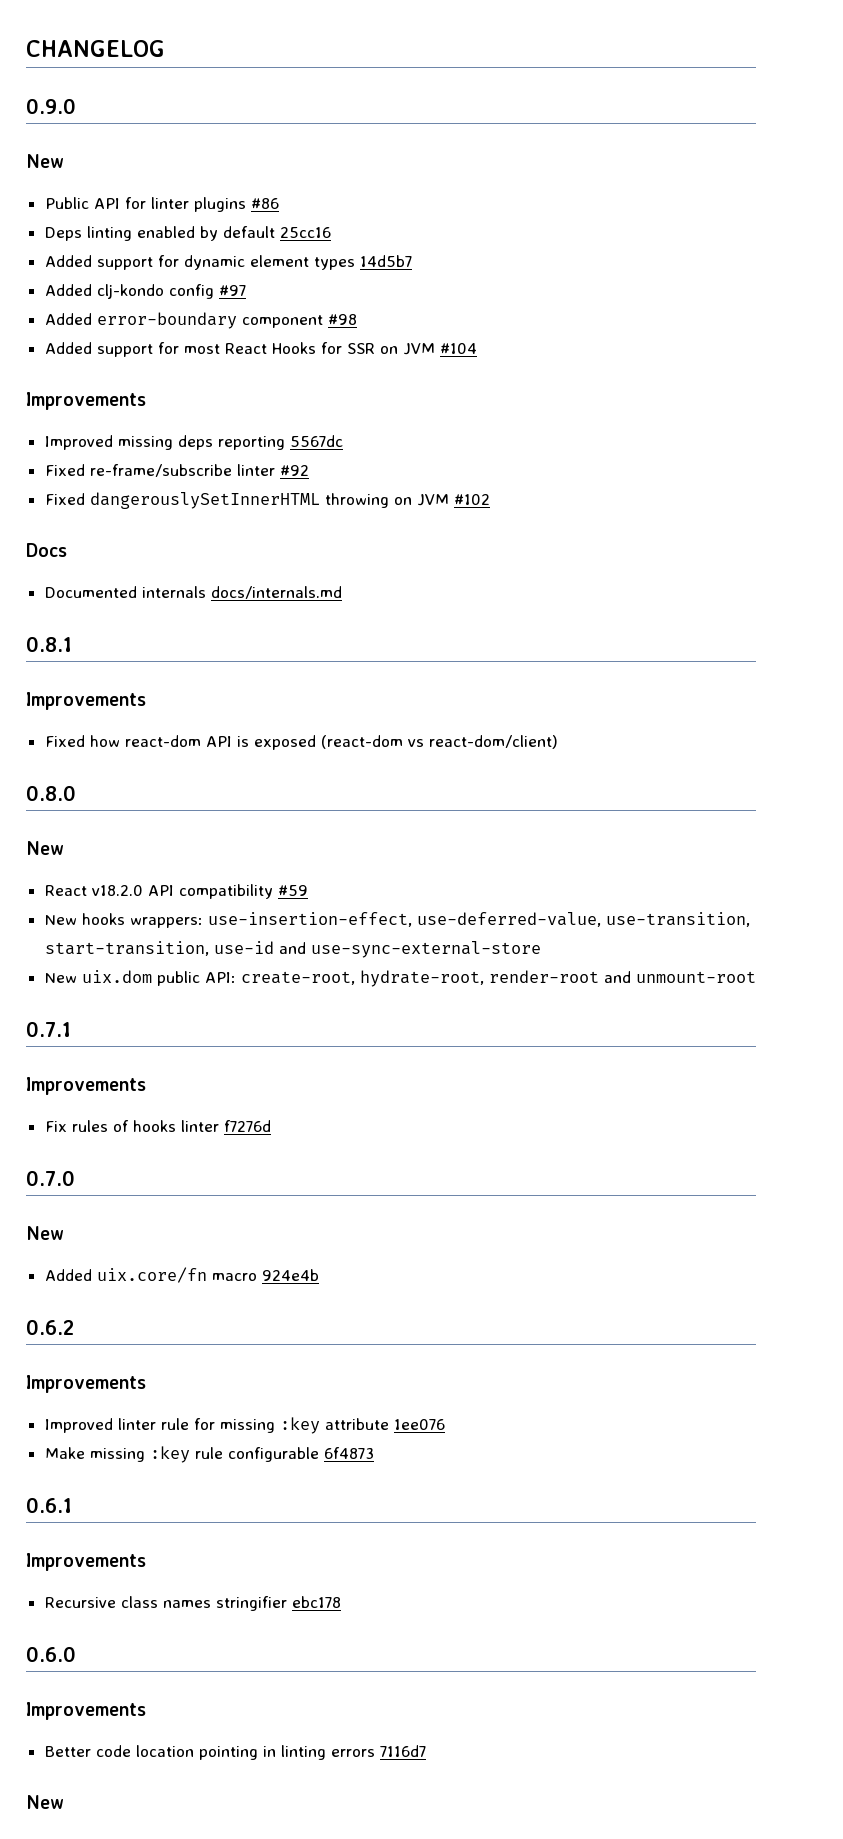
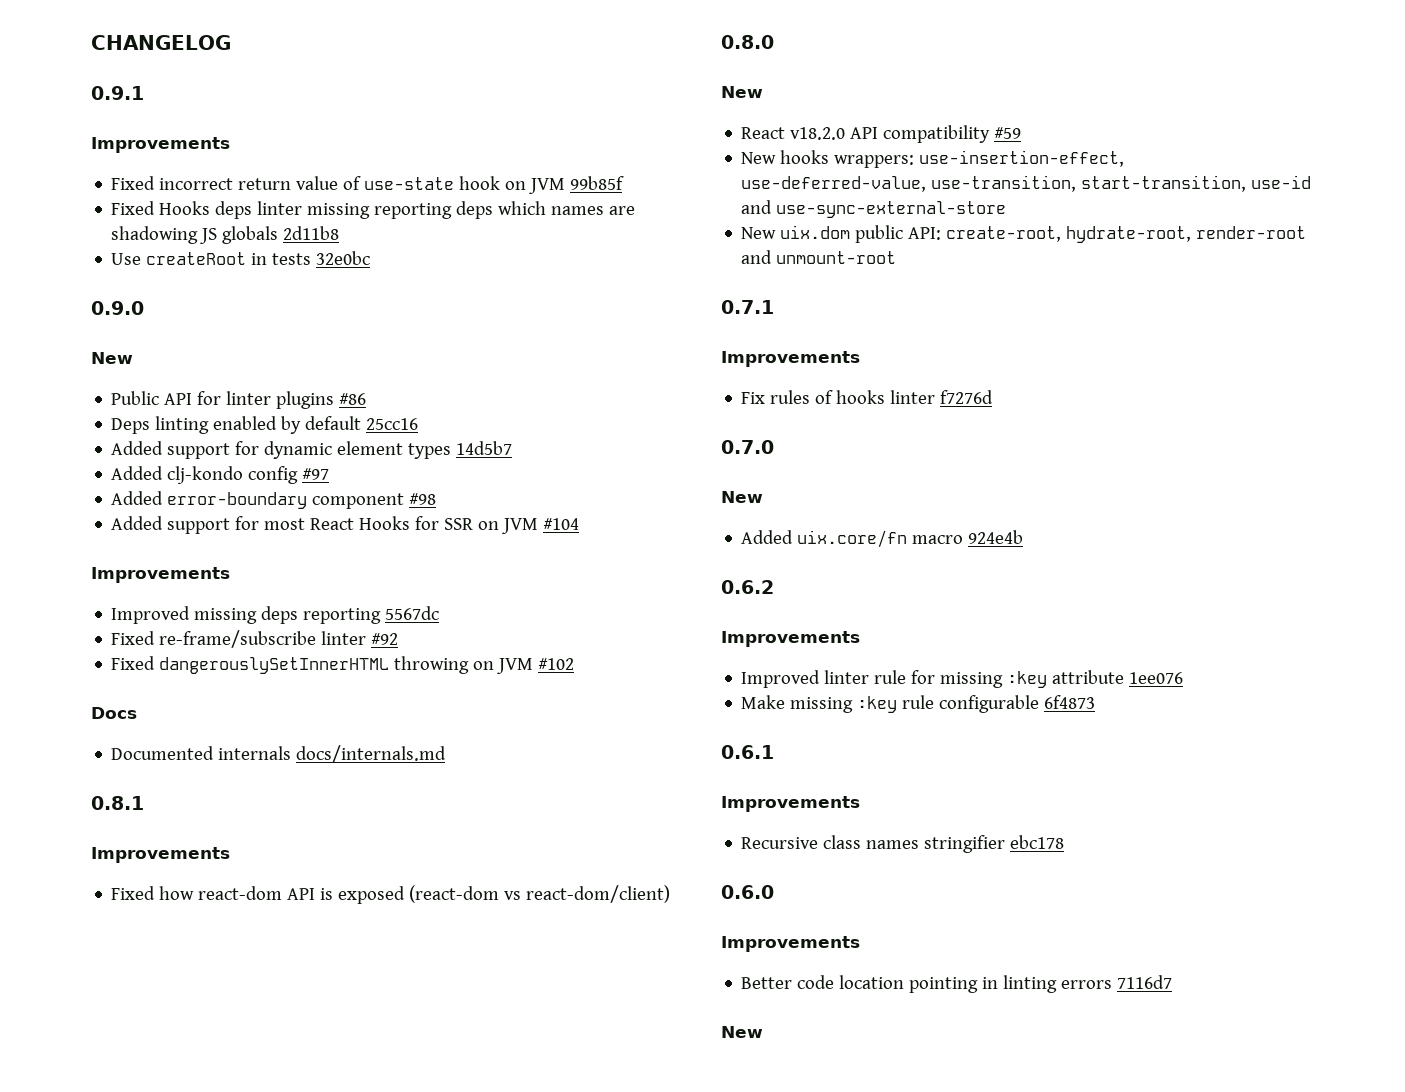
+ 0.9.1
+ Improvements
+ Fixed incorrect return value of use-state hook on JVM 99b85f
+ Fixed Hooks deps linter missing reporting deps which names are shadowing JS globals 2d11b8
+ Use createRoot in tests 32e0bc

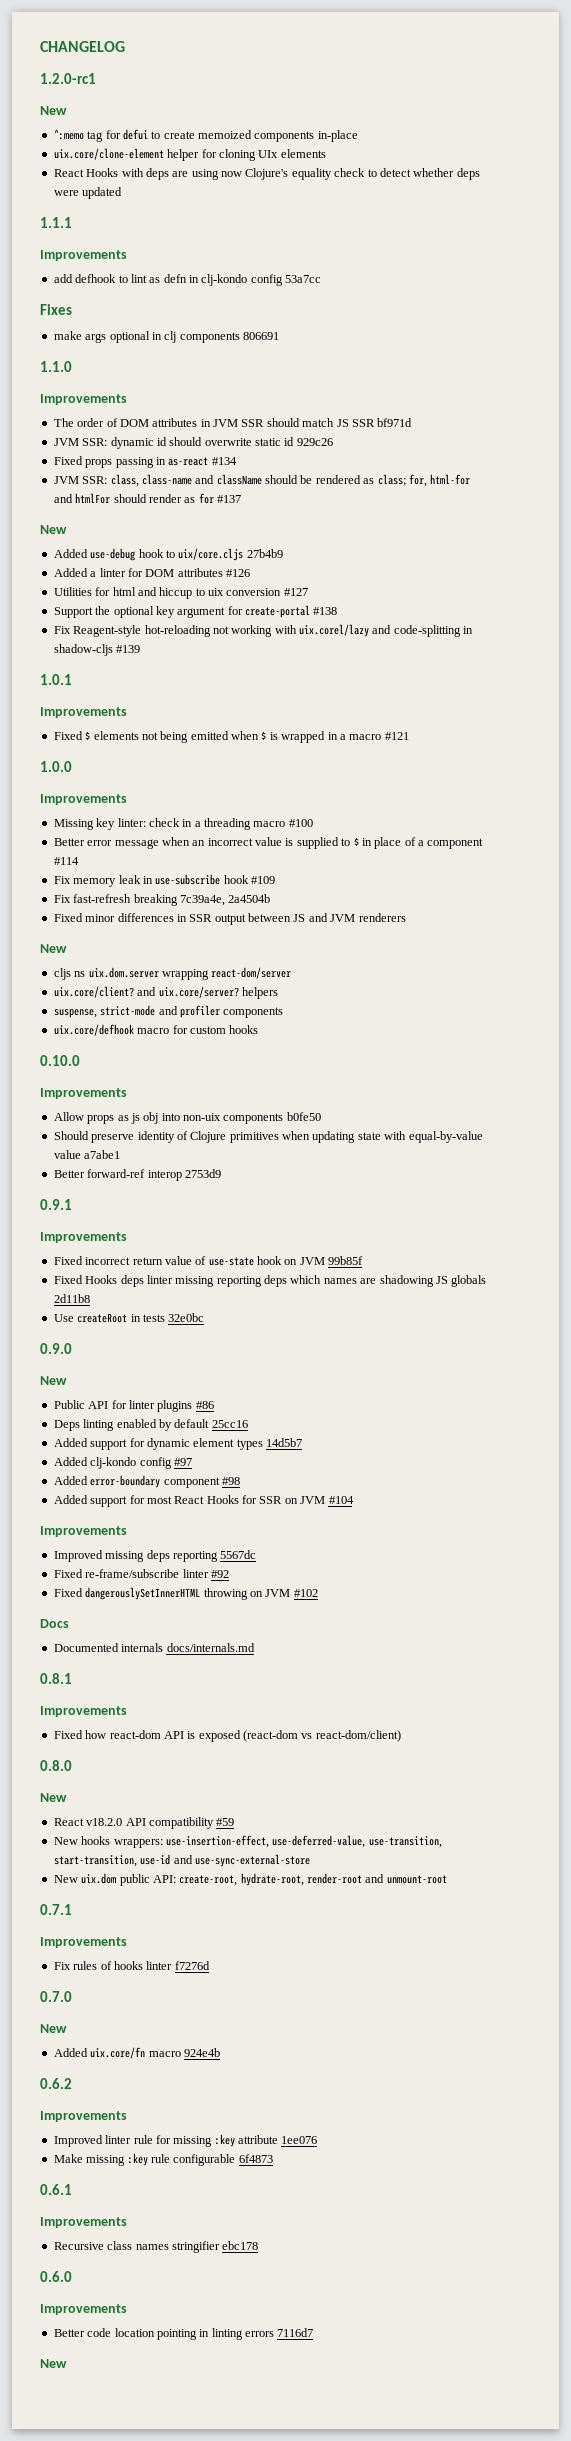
+ 1.2.0-rc1
+ New
+ ^:memo tag for defui to create memoized components in-place
+ uix.core/clone-element helper for cloning UIx elements
+ React Hooks with deps are using now Clojure's equality check to detect whether deps were updated
+ 1.1.1
+ Improvements
+ add defhook to lint as defn in clj-kondo config 53a7cc
+ Fixes
+ make args optional in clj components 806691
+ 1.1.0
+ Improvements
+ The order of DOM attributes in JVM SSR should match JS SSR bf971d
+ JVM SSR: dynamic id should overwrite static id 929c26
+ Fixed props passing in as-react #134
+ JVM SSR: class, class-name and className should be rendered as class; for, html-for and htmlFor should render as for #137
+ New
+ Added use-debug hook to uix/core.cljs 27b4b9
+ Added a linter for DOM attributes #126
+ Utilities for html and hiccup to uix conversion #127
+ Support the optional key argument for create-portal #138
+ Fix Reagent-style hot-reloading not working with uix.corel/lazy and code-splitting in shadow-cljs #139
+ 1.0.1
+ Improvements
+ Fixed $ elements not being emitted when $ is wrapped in a macro #121
+ 1.0.0
+ Improvements
+ Missing key linter: check in a threading macro #100
+ Better error message when an incorrect value is supplied to $ in place of a component #114
+ Fix memory leak in use-subscribe hook #109
+ Fix fast-refresh breaking 7c39a4e, 2a4504b
+ Fixed minor differences in SSR output between JS and JVM renderers
+ New
+ cljs ns uix.dom.server wrapping react-dom/server
+ uix.core/client? and uix.core/server? helpers
+ suspense, strict-mode and profiler components
+ uix.core/defhook macro for custom hooks
+ 0.10.0
+ Improvements
+ Allow props as js obj into non-uix components b0fe50
+ Should preserve identity of Clojure primitives when updating state with equal-by-value value a7abe1
+ Better forward-ref interop 2753d9

